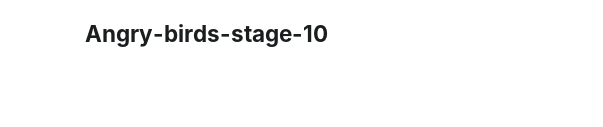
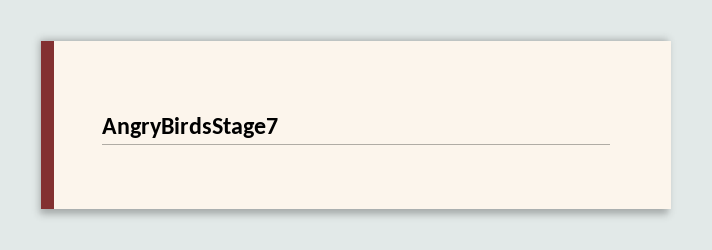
- Angry-birds-stage-10
+ AngryBirdsStage7

